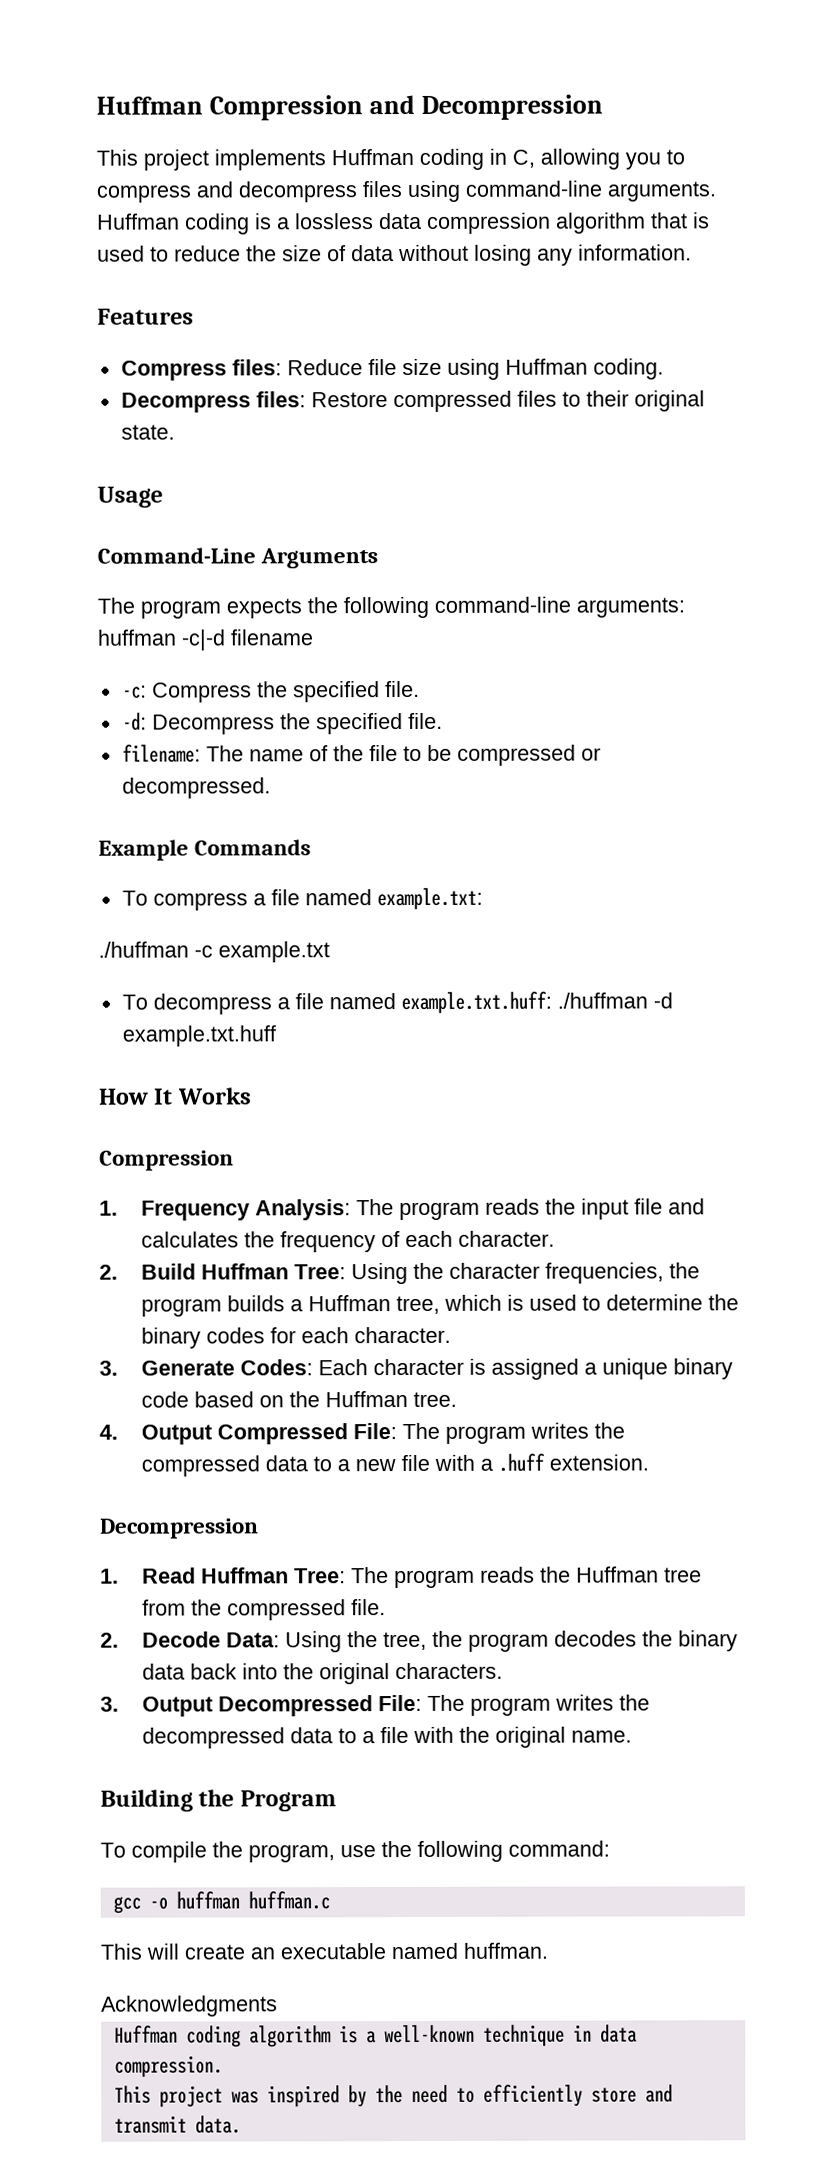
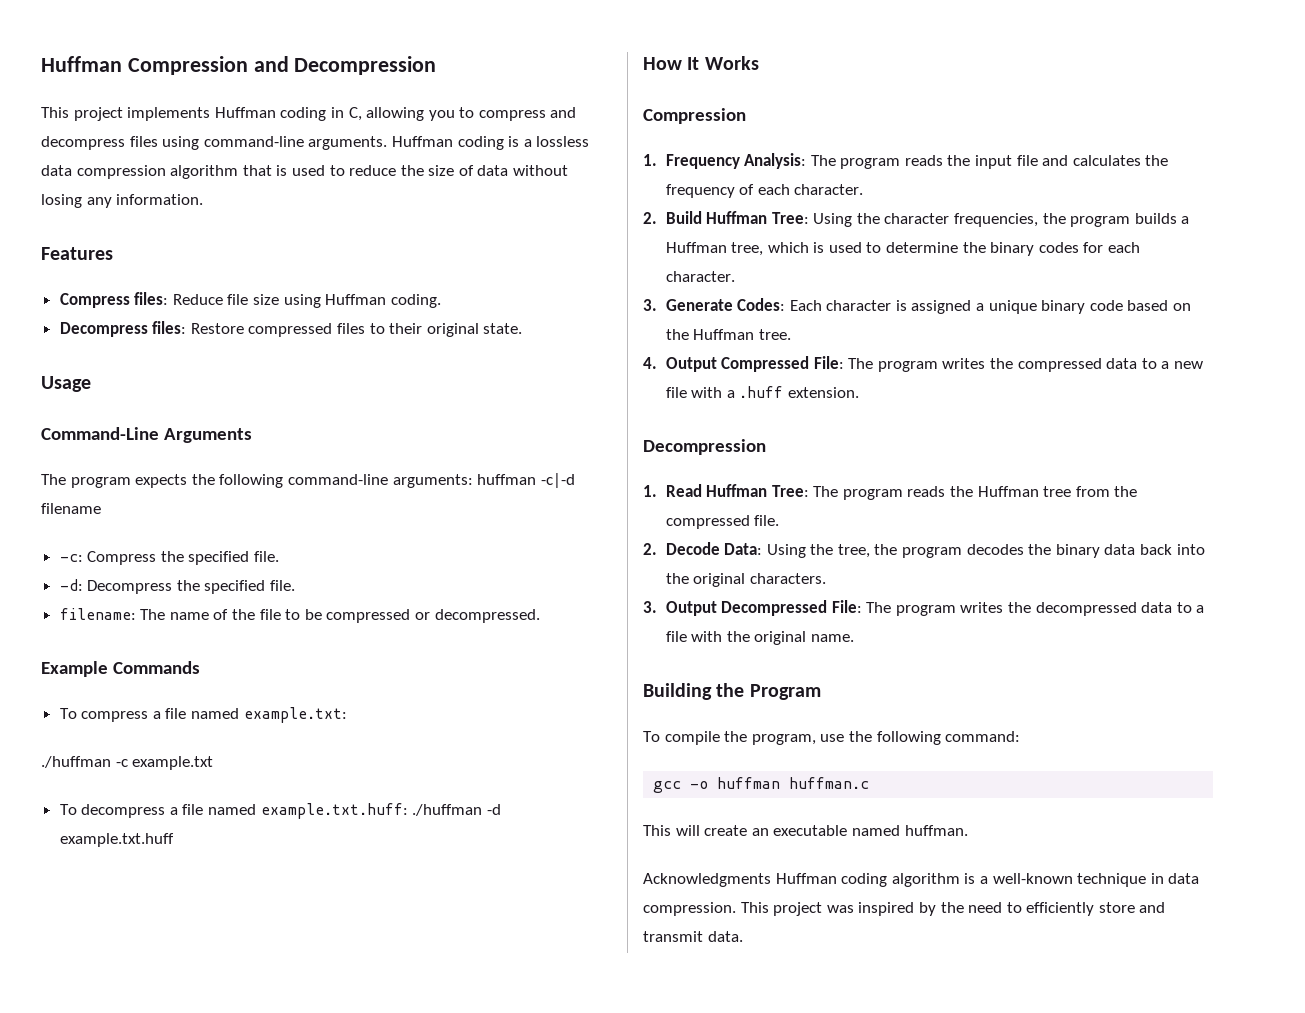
- Acknowledgments
- Huffman coding algorithm is a well-known technique in data compression.
- This project was inspired by the need to efficiently store and transmit data.
+ Acknowledgments Huffman coding algorithm is a well-known technique in data compression. This project was inspired by the need to efficiently store and transmit data.

